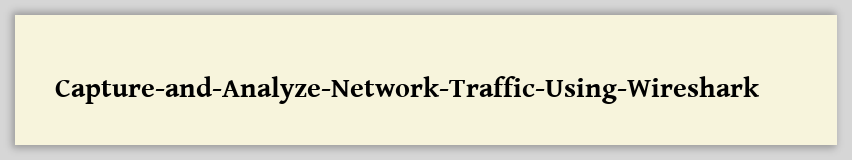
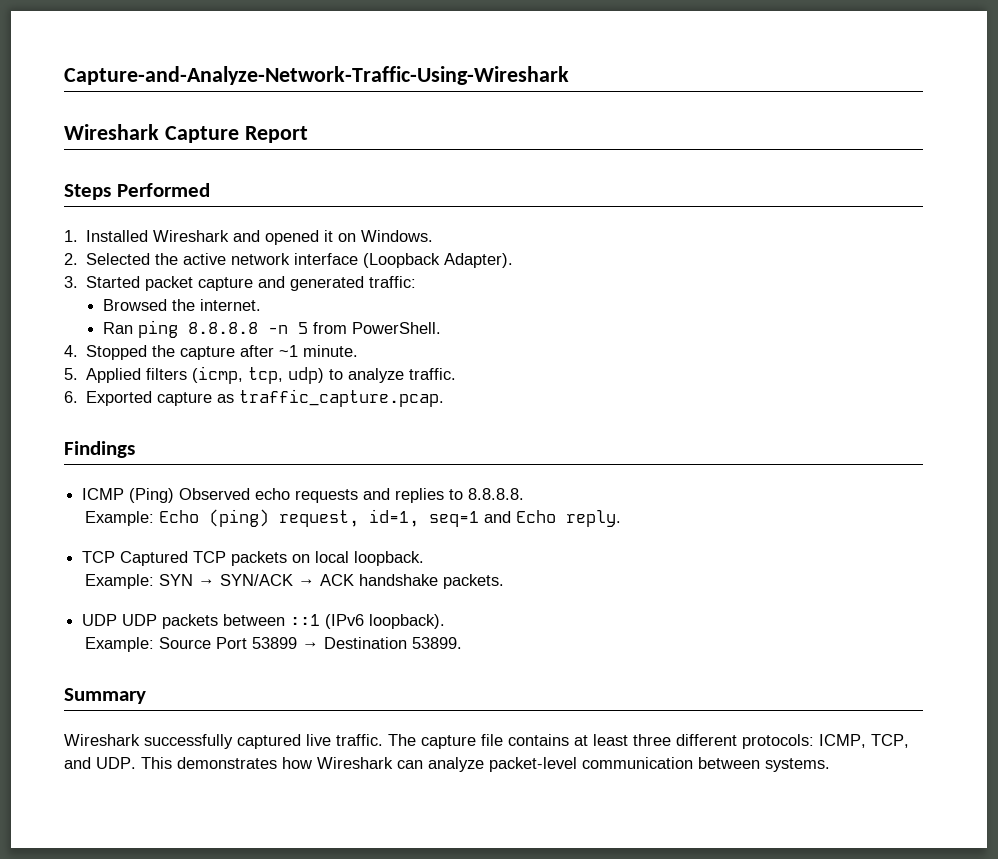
+ Wireshark Capture Report
+ Steps Performed
+ 1. Installed Wireshark and opened it on Windows.
+ 2. Selected the active network interface (Loopback Adapter).
+ 3. Started packet capture and generated traffic:
+ Browsed the internet.
+ Ran ping 8.8.8.8 -n 5 from PowerShell.
+ 4. Stopped the capture after ~1 minute.
+ 5. Applied filters (icmp, tcp, udp) to analyze traffic.
+ 6. Exported capture as traffic_capture.pcap.
+ Findings
+ ICMP (Ping) Observed echo requests and replies to 8.8.8.8.
+ Example: Echo (ping) request, id=1, seq=1 and Echo reply.
+ TCP Captured TCP packets on local loopback.
+ Example: SYN → SYN/ACK → ACK handshake packets.
+ UDP UDP packets between ::1 (IPv6 loopback).
+ Example: Source Port 53899 → Destination 53899.
+ Summary
+ Wireshark successfully captured live traffic. The capture file contains at least three different protocols: ICMP, TCP, and UDP. This demonstrates how Wireshark can analyze packet-level communication between systems.

